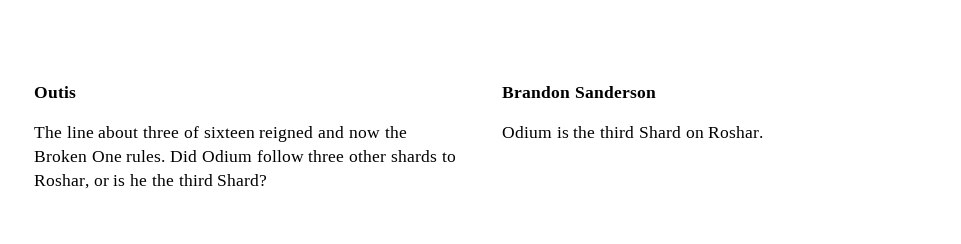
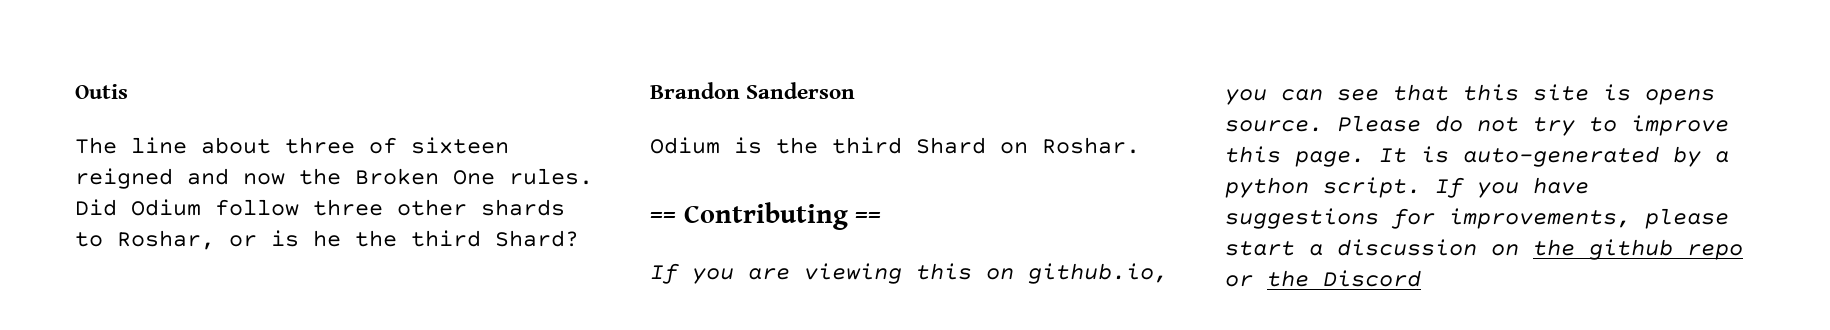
+ == Contributing ==
+ If you are viewing this on github.io, you can see that this site is opens source. Please do not try to improve this page. It is auto-generated by a python script. If you have suggestions for improvements, please start a discussion on the github repo or the Discord

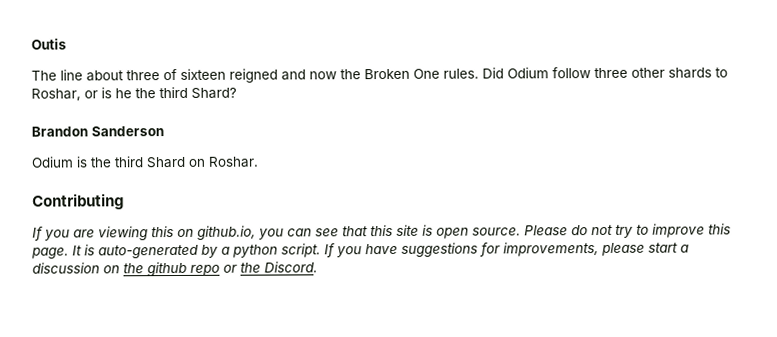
- == Contributing ==
+ Contributing
- If you are viewing this on github.io, you can see that this site is opens source.
+ If you are viewing this on github.io, you can see that this site is open source.
- If you have suggestions for improvements, please start a discussion on the github repo or the Discord
+ If you have suggestions for improvements, please start a discussion on the github repo or the Discord.

